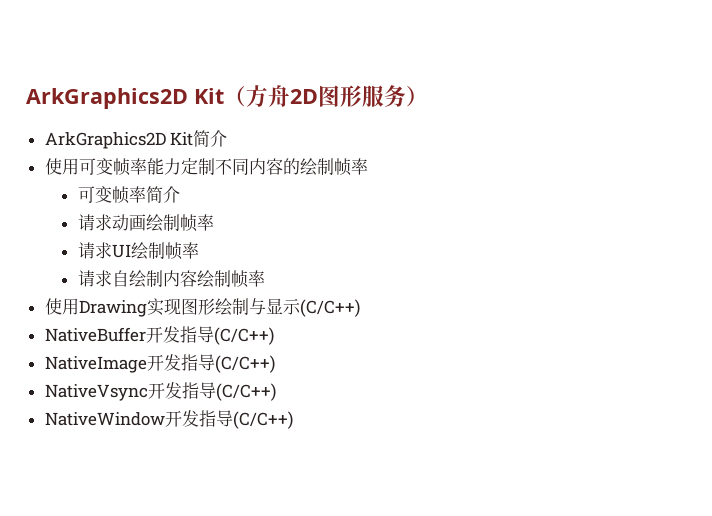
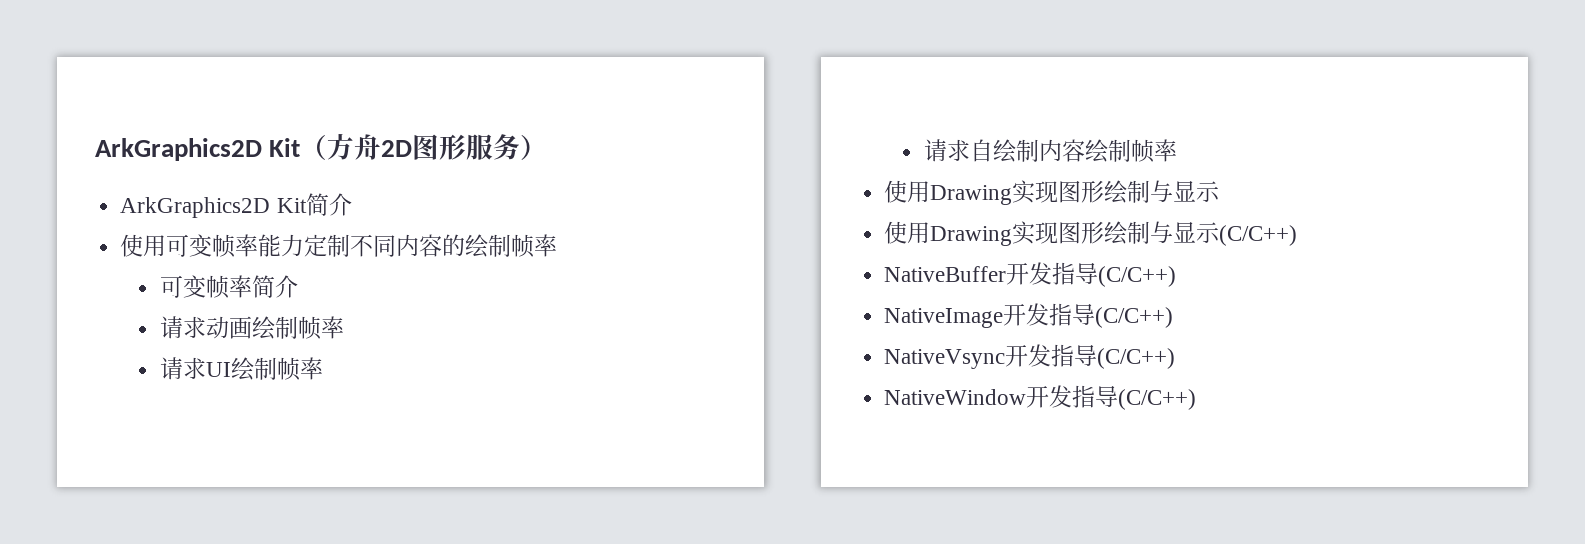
  请求自绘制内容绘制帧率
+ 使用Drawing实现图形绘制与显示

